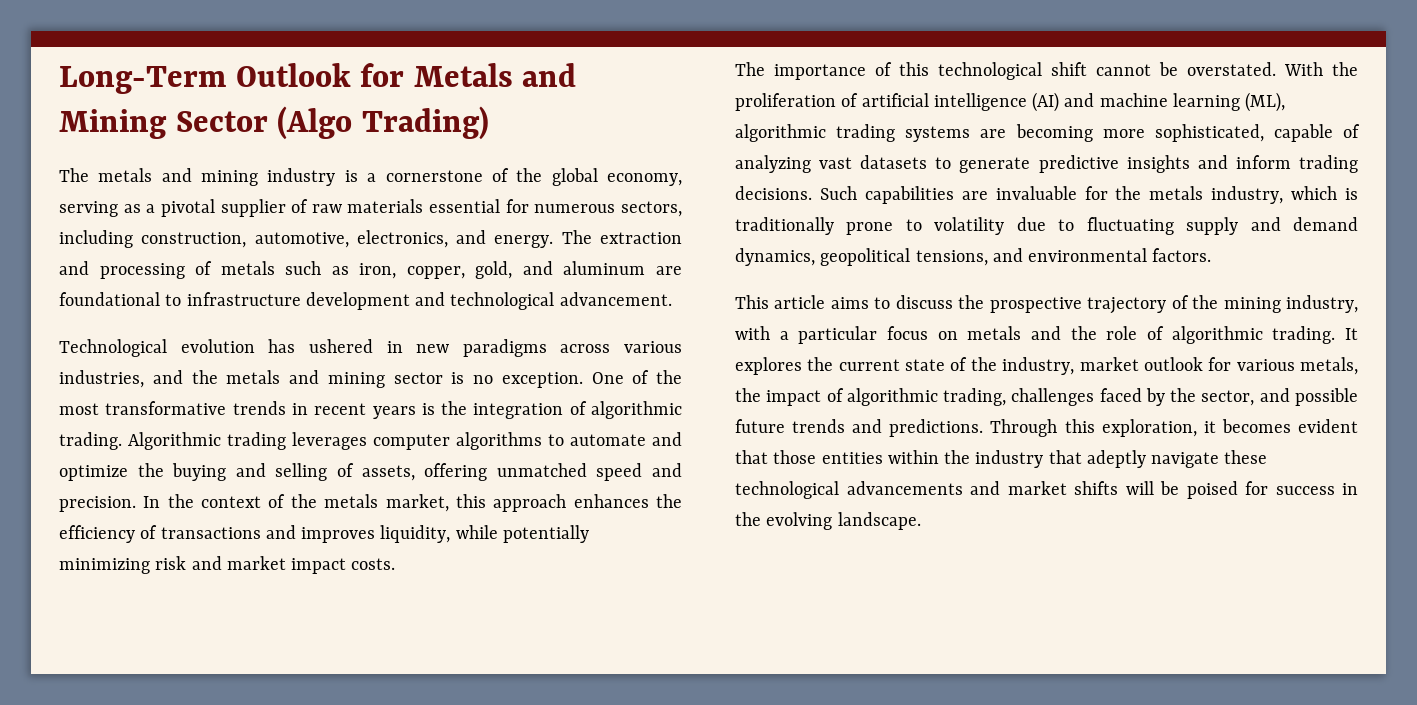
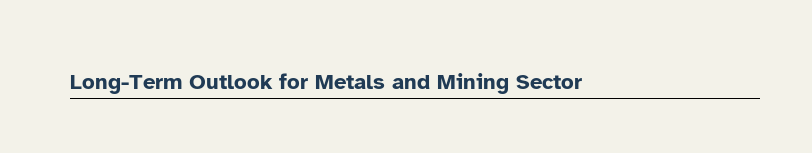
- Long-Term Outlook for Metals and Mining Sector (Algo Trading)
- The metals and mining industry is a cornerstone of the global economy, serving as a pivotal supplier of raw materials essential for numerous sectors, including construction, automotive, electronics, and energy. The extraction and processing of metals such as iron, copper, gold, and aluminum are foundational to infrastructure development and technological advancement.
- Technological evolution has ushered in new paradigms across various industries, and the metals and mining sector is no exception. One of the most transformative trends in recent years is the integration of algorithmic trading. Algorithmic trading leverages computer algorithms to automate and optimize the buying and selling of assets, offering unmatched speed and precision. In the context of the metals market, this approach enhances the efficiency of transactions and improves liquidity, while potentially minimizing risk and market impact costs.
- The importance of this technological shift cannot be overstated. With the proliferation of artificial intelligence (AI) and machine learning (ML), algorithmic trading systems are becoming more sophisticated, capable of analyzing vast datasets to generate predictive insights and inform trading decisions. Such capabilities are invaluable for the metals industry, which is traditionally prone to volatility due to fluctuating supply and demand dynamics, geopolitical tensions, and environmental factors.
- This article aims to discuss the prospective trajectory of the mining industry, with a particular focus on metals and the role of algorithmic trading. It explores the current state of the industry, market outlook for various metals, the impact of algorithmic trading, challenges faced by the sector, and possible future trends and predictions. Through this exploration, it becomes evident that those entities within the industry that adeptly navigate these technological advancements and market shifts will be poised for success in the evolving landscape.
+ Long-Term Outlook for Metals and Mining Sector

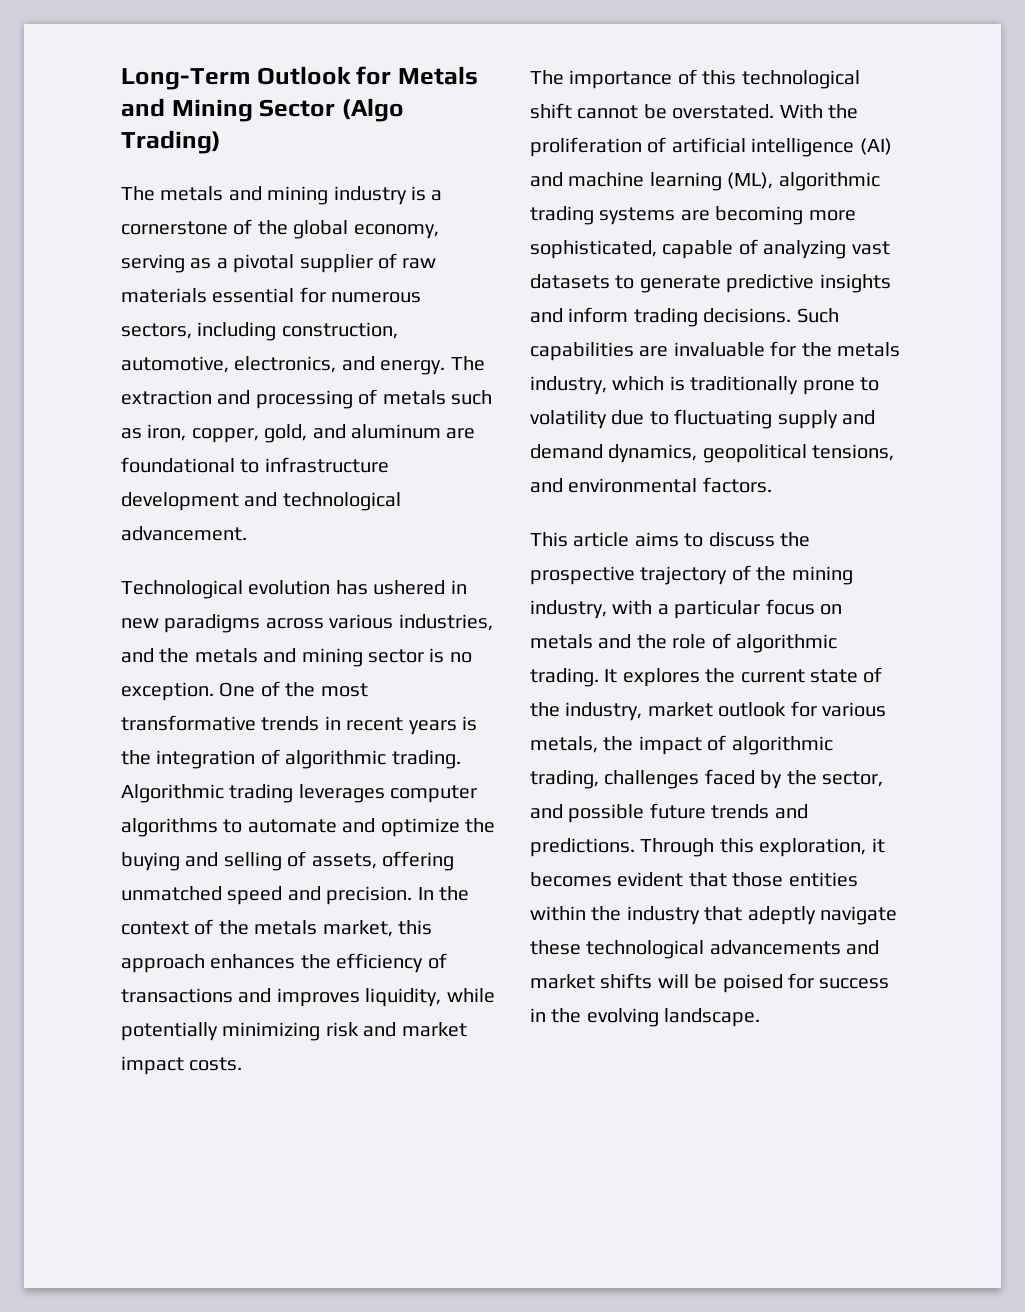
- Long-Term Outlook for Metals and Mining Sector
+ Long-Term Outlook for Metals and Mining Sector (Algo Trading)
+ The metals and mining industry is a cornerstone of the global economy, serving as a pivotal supplier of raw materials essential for numerous sectors, including construction, automotive, electronics, and energy. The extraction and processing of metals such as iron, copper, gold, and aluminum are foundational to infrastructure development and technological advancement.
+ Technological evolution has ushered in new paradigms across various industries, and the metals and mining sector is no exception. One of the most transformative trends in recent years is the integration of algorithmic trading. Algorithmic trading leverages computer algorithms to automate and optimize the buying and selling of assets, offering unmatched speed and precision. In the context of the metals market, this approach enhances the efficiency of transactions and improves liquidity, while potentially minimizing risk and market impact costs.
+ The importance of this technological shift cannot be overstated. With the proliferation of artificial intelligence (AI) and machine learning (ML), algorithmic trading systems are becoming more sophisticated, capable of analyzing vast datasets to generate predictive insights and inform trading decisions. Such capabilities are invaluable for the metals industry, which is traditionally prone to volatility due to fluctuating supply and demand dynamics, geopolitical tensions, and environmental factors.
+ This article aims to discuss the prospective trajectory of the mining industry, with a particular focus on metals and the role of algorithmic trading. It explores the current state of the industry, market outlook for various metals, the impact of algorithmic trading, challenges faced by the sector, and possible future trends and predictions. Through this exploration, it becomes evident that those entities within the industry that adeptly navigate these technological advancements and market shifts will be poised for success in the evolving landscape.

